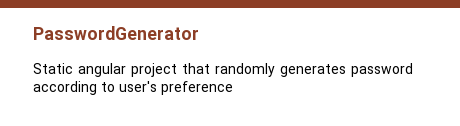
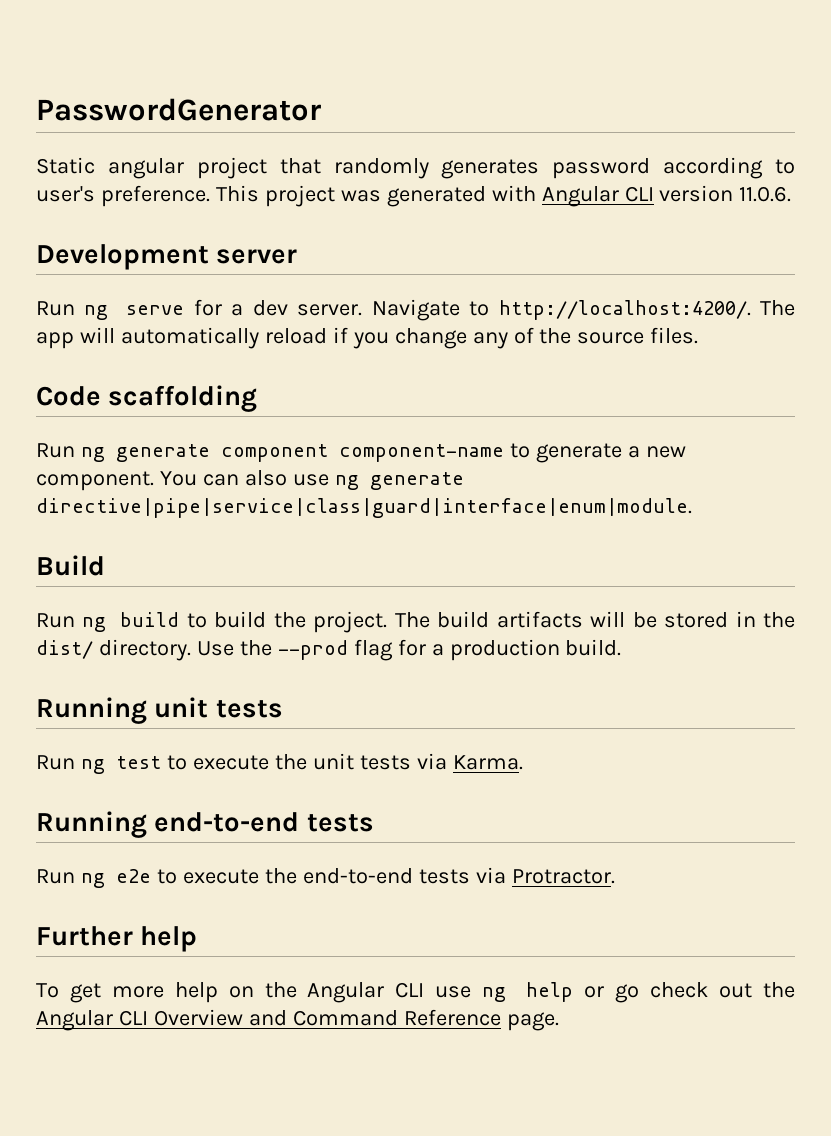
- Static angular project that randomly generates password according to user's preference
+ Static angular project that randomly generates password according to user's preference. This project was generated with Angular CLI version 11.0.6.
+ Development server
+ Run ng serve for a dev server. Navigate to http://localhost:4200/. The app will automatically reload if you change any of the source files.
+ Code scaffolding
+ Run ng generate component component-name to generate a new component. You can also use ng generate directive|pipe|service|class|guard|interface|enum|module.
+ Build
+ Run ng build to build the project. The build artifacts will be stored in the dist/ directory. Use the --prod flag for a production build.
+ Running unit tests
+ Run ng test to execute the unit tests via Karma.
+ Running end-to-end tests
+ Run ng e2e to execute the end-to-end tests via Protractor.
+ Further help
+ To get more help on the Angular CLI use ng help or go check out the Angular CLI Overview and Command Reference page.

